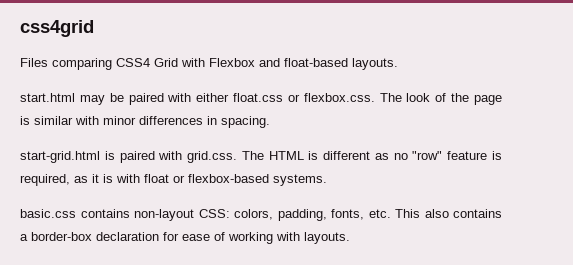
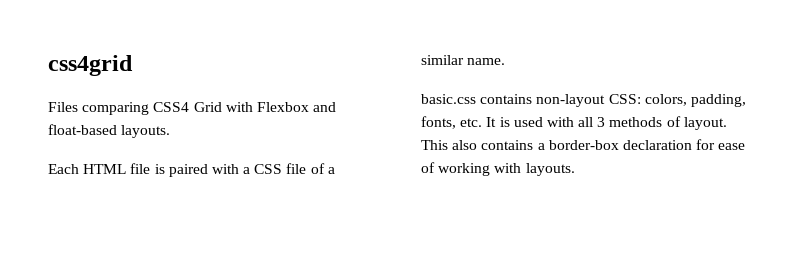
- start.html may be paired with either float.css or flexbox.css. The look of the page is similar with minor differences in spacing.
- start-grid.html is paired with grid.css. The HTML is different as no "row" feature is required, as it is with float or flexbox-based systems.
+ Each HTML file is paired with a CSS file of a similar name.
- basic.css contains non-layout CSS: colors, padding, fonts, etc. This also contains a border-box declaration for ease of working with layouts.
+ basic.css contains non-layout CSS: colors, padding, fonts, etc. It is used with all 3 methods of layout. This also contains a border-box declaration for ease of working with layouts.

